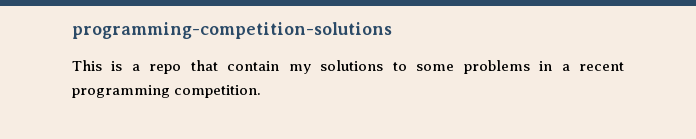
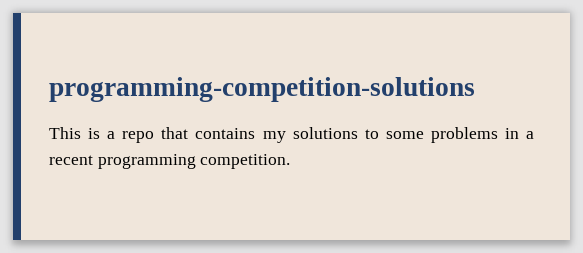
- This is a repo that contain my solutions to some problems in a recent programming competition.
+ This is a repo that contains my solutions to some problems in a recent programming competition.

